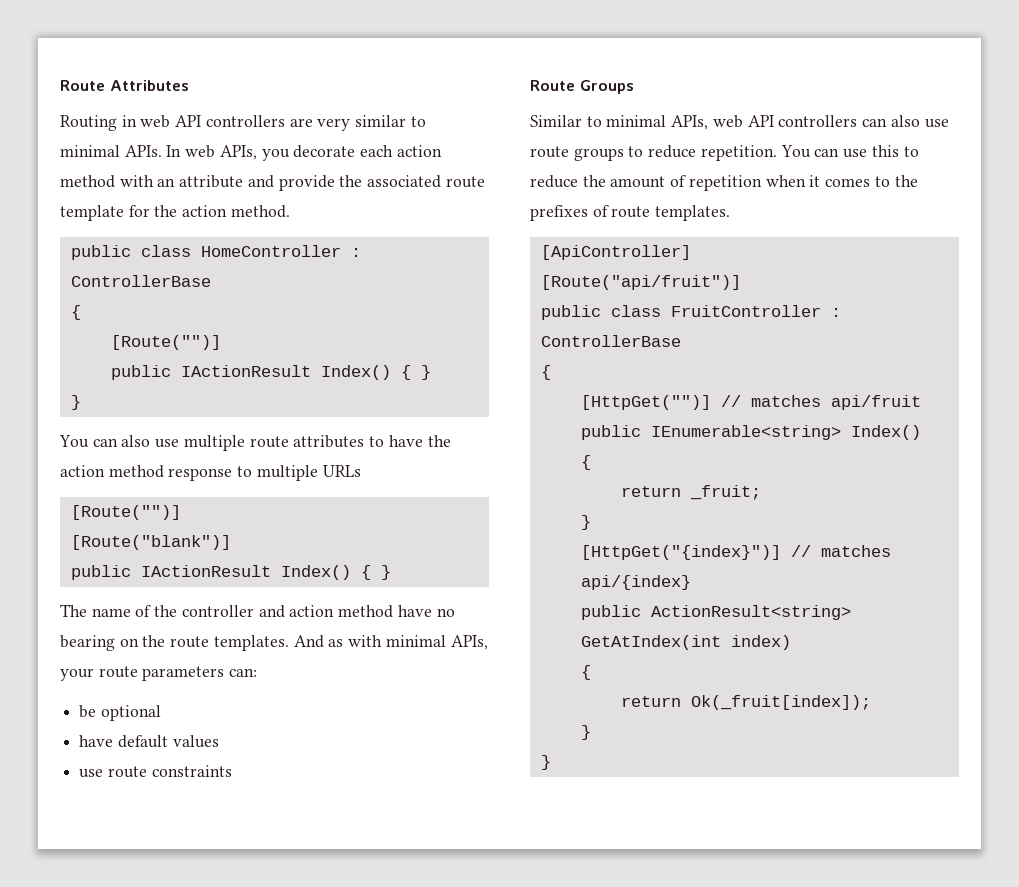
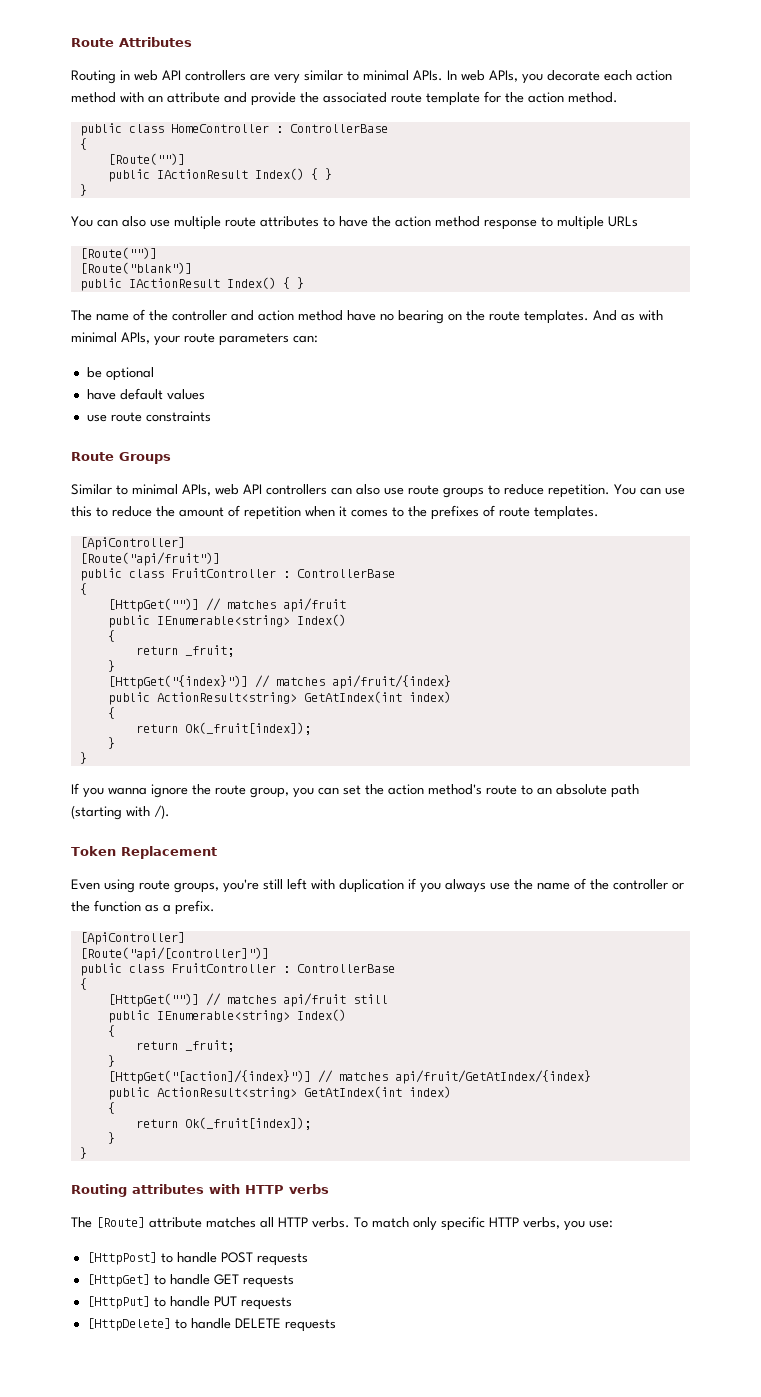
- [HttpGet("{index}")] // matches api/{index}
+ [HttpGet("{index}")] // matches api/fruit/{index}
  public ActionResult<string> GetAtIndex(int index)
  {
  return Ok(_fruit[index]);
  }
  }
+ If you wanna ignore the route group, you can set the action method's route to an absolute path (starting with /).
+ Token Replacement
+ Even using route groups, you're still left with duplication if you always use the name of the controller or the function as a prefix.
+ [ApiController]
+ [Route("api/[controller]")]
+ public class FruitController : ControllerBase
+ {
+ [HttpGet("")] // matches api/fruit still
+ public IEnumerable<string> Index()
+ {
+ return _fruit;
+ }
+ [HttpGet("[action]/{index}")] // matches api/fruit/GetAtIndex/{index}
+ public ActionResult<string> GetAtIndex(int index)
+ {
+ return Ok(_fruit[index]);
+ }
+ }
+ Routing attributes with HTTP verbs
+ The [Route] attribute matches all HTTP verbs. To match only specific HTTP verbs, you use:
+ [HttpPost] to handle POST requests
+ [HttpGet] to handle GET requests
+ [HttpPut] to handle PUT requests
+ [HttpDelete] to handle DELETE requests

